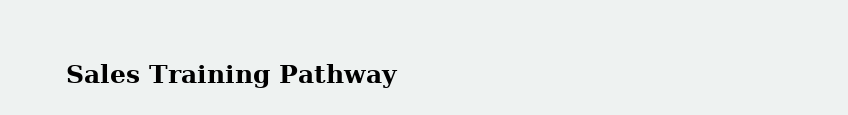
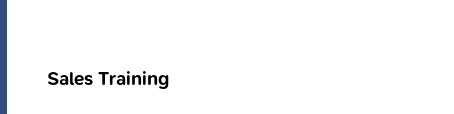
- Sales Training Pathway
+ Sales Training

